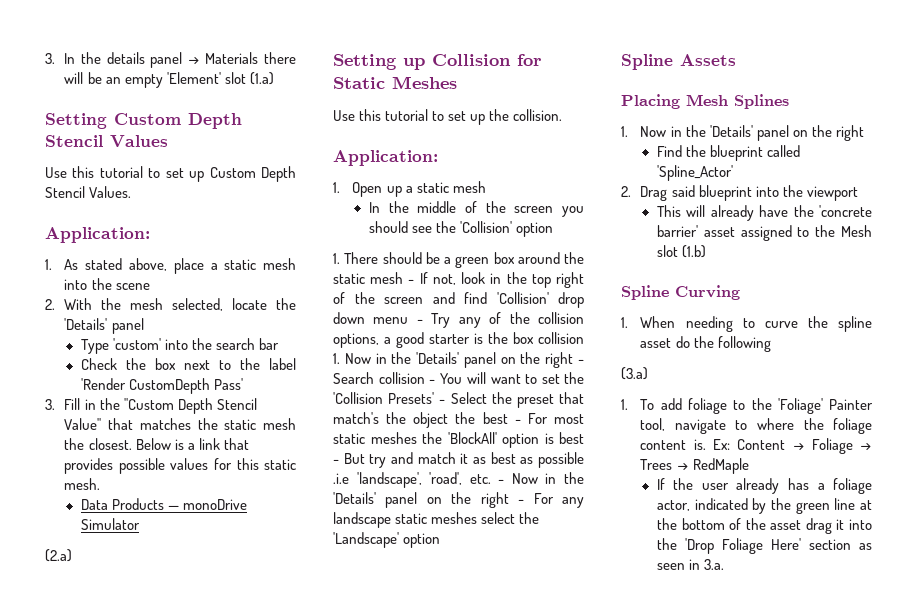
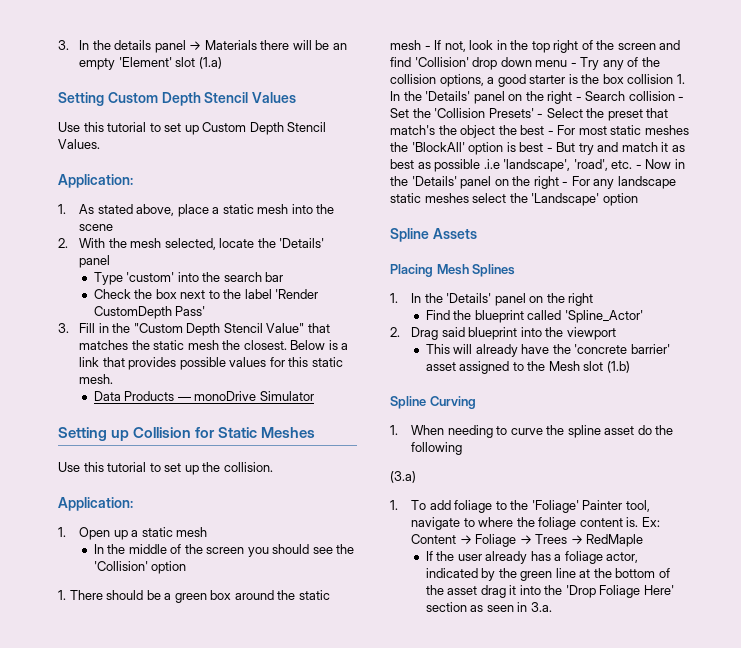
- (2.a)
- 1. There should be a green box around the static mesh - If not, look in the top right of the screen and find 'Collision' drop down menu - Try any of the collision options, a good starter is the box collision 1. Now in the 'Details' panel on the right - Search collision - You will want to set the 'Collision Presets' - Select the preset that match's the object the best - For most static meshes the 'BlockAll' option is best - But try and match it as best as possible .i.e 'landscape', 'road', etc. - Now in the 'Details' panel on the right - For any landscape static meshes select the 'Landscape' option
+ 1. There should be a green box around the static mesh - If not, look in the top right of the screen and find 'Collision' drop down menu - Try any of the collision options, a good starter is the box collision 1. In the 'Details' panel on the right - Search collision - Set the 'Collision Presets' - Select the preset that match's the object the best - For most static meshes the 'BlockAll' option is best - But try and match it as best as possible .i.e 'landscape', 'road', etc. - Now in the 'Details' panel on the right - For any landscape static meshes select the 'Landscape' option
  Placing Mesh Splines
- 1. Now in the 'Details' panel on the right
+ 1. In the 'Details' panel on the right

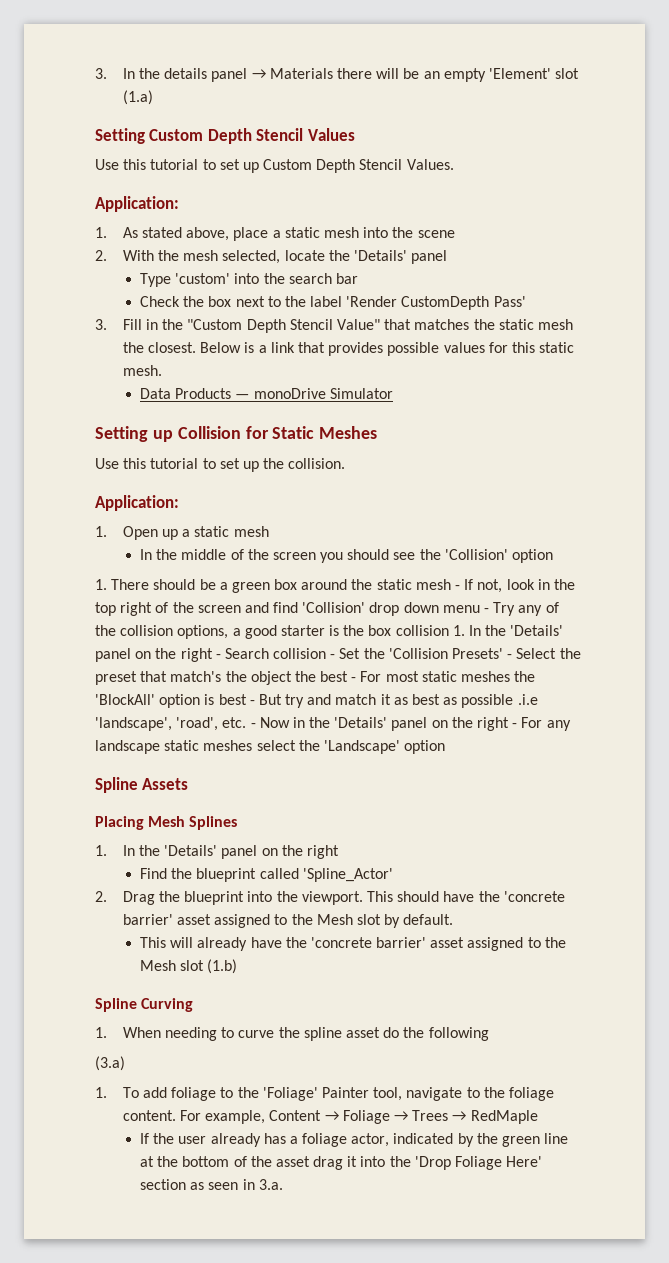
- 2. Drag said blueprint into the viewport
+ 2. Drag the blueprint into the viewport. This should have the 'concrete barrier' asset assigned to the Mesh slot by default.
- 1. To add foliage to the 'Foliage' Painter tool, navigate to where the foliage content is. Ex: Content → Foliage → Trees → RedMaple
+ 1. To add foliage to the 'Foliage' Painter tool, navigate to the foliage content. For example, Content → Foliage → Trees → RedMaple

